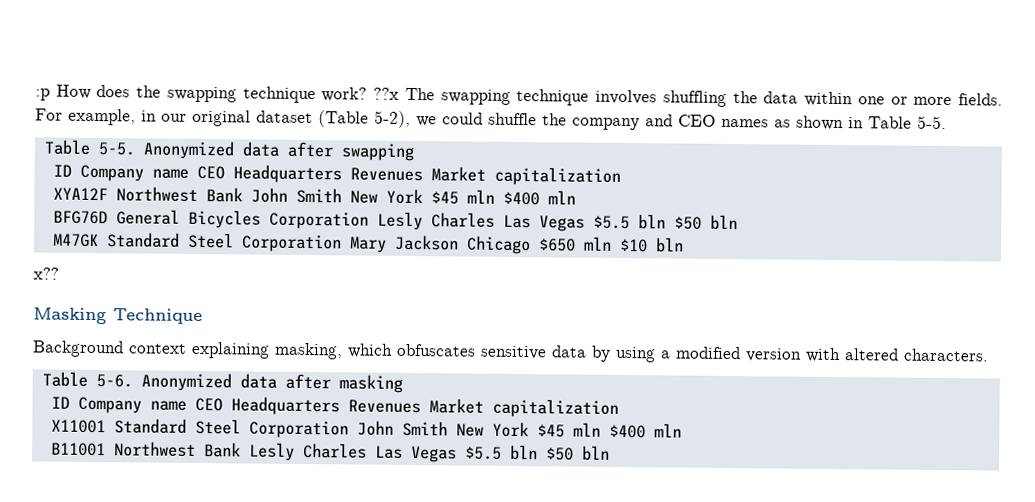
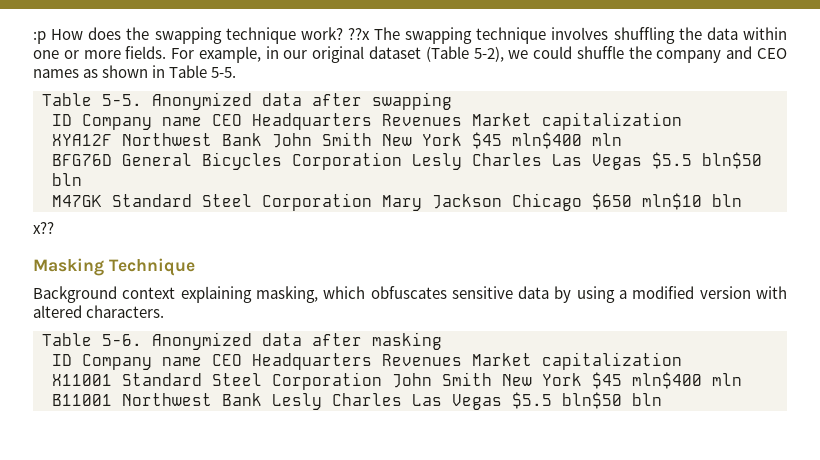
- XYA12F Northwest Bank John Smith New York $45 mln $400 mln
+ XYA12F Northwest Bank John Smith New York $45 mln$400 mln
- BFG76D General Bicycles Corporation Lesly Charles Las Vegas $5.5 bln $50 bln
+ BFG76D General Bicycles Corporation Lesly Charles Las Vegas $5.5 bln$50 bln
- M47GK Standard Steel Corporation Mary Jackson Chicago $650 mln $10 bln
+ M47GK Standard Steel Corporation Mary Jackson Chicago $650 mln$10 bln
- X11001 Standard Steel Corporation John Smith New York $45 mln $400 mln
+ X11001 Standard Steel Corporation John Smith New York $45 mln$400 mln
- B11001 Northwest Bank Lesly Charles Las Vegas $5.5 bln $50 bln
+ B11001 Northwest Bank Lesly Charles Las Vegas $5.5 bln$50 bln

